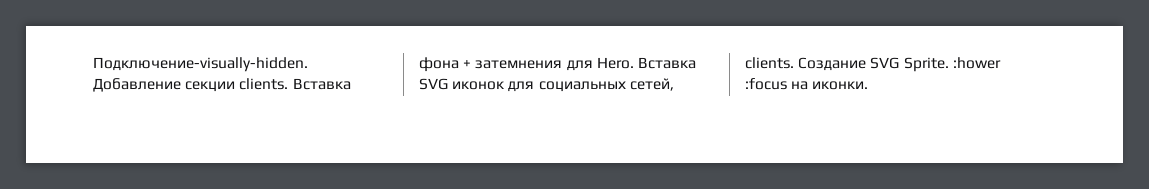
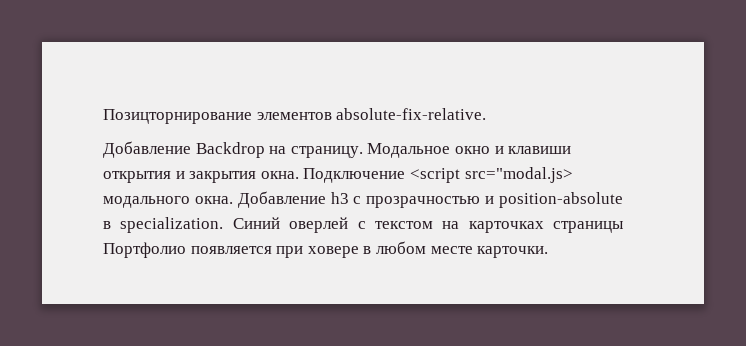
- Подключение-visually-hidden. Добавление секции clients. Вставка фона + затемнения для Hero. Вставка SVG иконок для социальных сетей, clients. Создание SVG Sprite. :hower :focus на иконки.
+ Позицторнирование элементов absolute-fix-relative.
+ Добавление Backdrop на страницу. Модальное окно и клавиши открытия и закрытия окна. Подключение <script src="modal.js> модального окна. Добавление h3 с прозрачностью и position-absolute в specialization. Синий оверлей с текстом на карточках страницы Портфолио появляется при ховере в любом месте карточки.

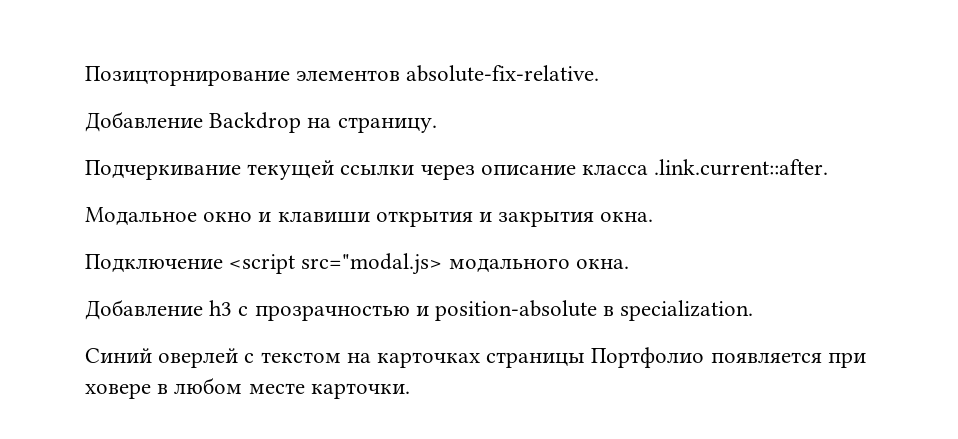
- Добавление Backdrop на страницу. Модальное окно и клавиши открытия и закрытия окна. Подключение <script src="modal.js> модального окна. Добавление h3 с прозрачностью и position-absolute в specialization. Синий оверлей с текстом на карточках страницы Портфолио появляется при ховере в любом месте карточки.
+ Добавление Backdrop на страницу.
+ Подчеркивание текущей ссылки через описание класса .link.current::after.
+ Модальное окно и клавиши открытия и закрытия окна.
+ Подключение <script src="modal.js> модального окна.
+ Добавление h3 с прозрачностью и position-absolute в specialization.
+ Синий оверлей с текстом на карточках страницы Портфолио появляется при ховере в любом месте карточки.

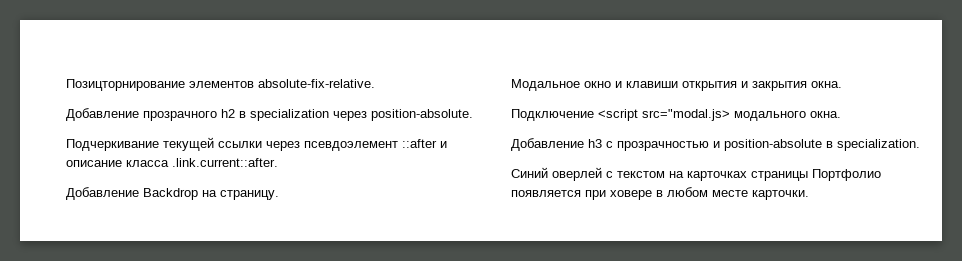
- Добавление Backdrop на страницу.
+ Добавление прозрачного h2 в specialization через position-absolute.
- Подчеркивание текущей ссылки через описание класса .link.current::after.
+ Подчеркивание текущей ссылки через псевдоэлемент ::after и описание класса .link.current::after.
+ Добавление Backdrop на страницу.

